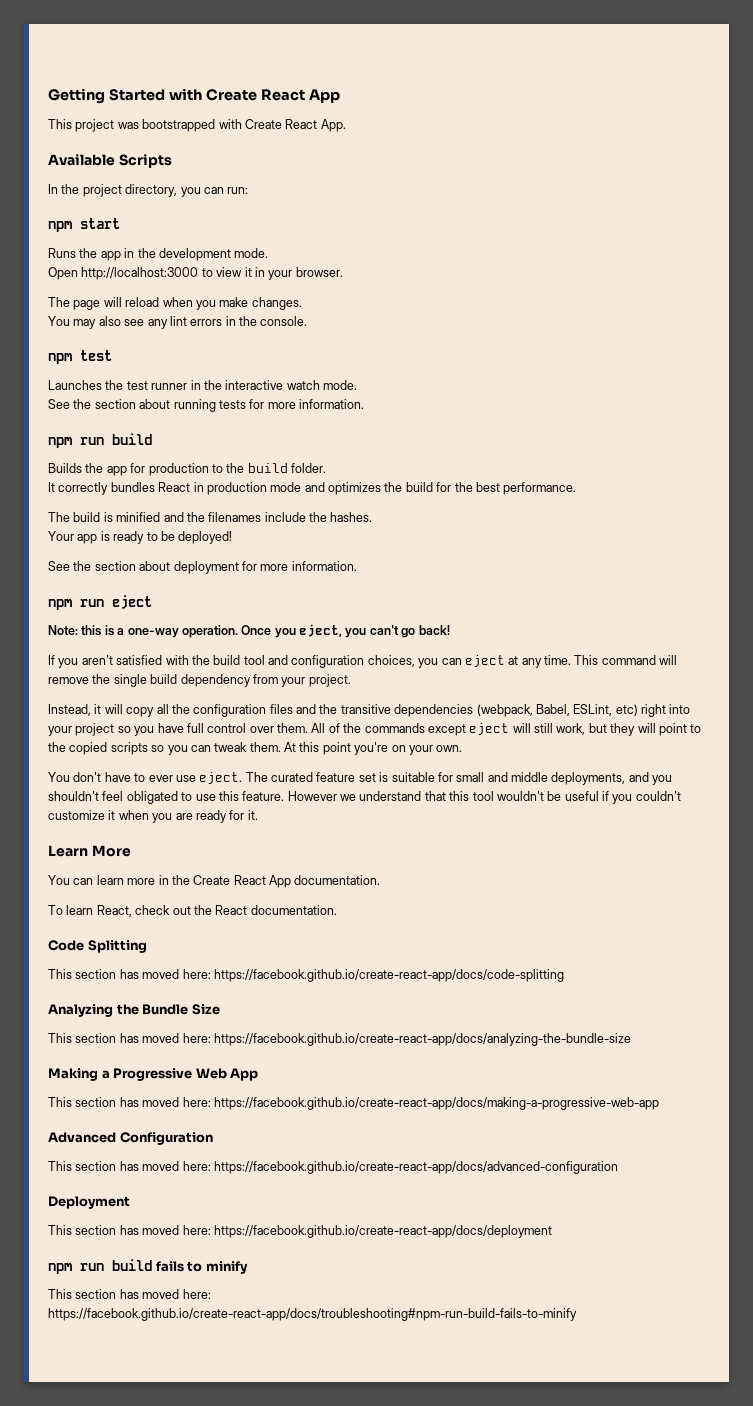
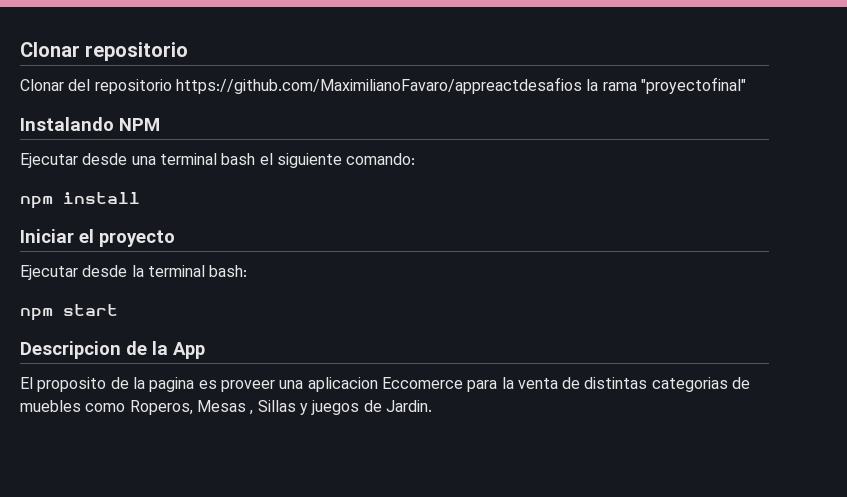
- Getting Started with Create React App
- This project was bootstrapped with Create React App.
- Available Scripts
- In the project directory, you can run:
+ Clonar repositorio
+ Clonar del repositorio https://github.com/MaximilianoFavaro/appreactdesafios la rama "proyectofinal"
+ Instalando NPM
+ Ejecutar desde una terminal bash el siguiente comando:
+ npm install
+ Iniciar el proyecto
+ Ejecutar desde la terminal bash:
  npm start
- Runs the app in the development mode.
- Open http://localhost:3000 to view it in your browser.
- The page will reload when you make changes.
- You may also see any lint errors in the console.
- npm test
- Launches the test runner in the interactive watch mode.
- See the section about running tests for more information.
- npm run build
- Builds the app for production to the build folder.
- It correctly bundles React in production mode and optimizes the build for the best performance.
- The build is minified and the filenames include the hashes.
- Your app is ready to be deployed!
- See the section about deployment for more information.
- npm run eject
- Note: this is a one-way operation. Once you eject, you can't go back!
- If you aren't satisfied with the build tool and configuration choices, you can eject at any time. This command will remove the single build dependency from your project.
- Instead, it will copy all the configuration files and the transitive dependencies (webpack, Babel, ESLint, etc) right into your project so you have full control over them. All of the commands except eject will still work, but they will point to the copied scripts so you can tweak them. At this point you're on your own.
- You don't have to ever use eject. The curated feature set is suitable for small and middle deployments, and you shouldn't feel obligated to use this feature. However we understand that this tool wouldn't be useful if you couldn't customize it when you are ready for it.
- Learn More
- You can learn more in the Create React App documentation.
- To learn React, check out the React documentation.
- Code Splitting
- This section has moved here: https://facebook.github.io/create-react-app/docs/code-splitting
- Analyzing the Bundle Size
- This section has moved here: https://facebook.github.io/create-react-app/docs/analyzing-the-bundle-size
- Making a Progressive Web App
- This section has moved here: https://facebook.github.io/create-react-app/docs/making-a-progressive-web-app
- Advanced Configuration
- This section has moved here: https://facebook.github.io/create-react-app/docs/advanced-configuration
- Deployment
- This section has moved here: https://facebook.github.io/create-react-app/docs/deployment
- npm run build fails to minify
- This section has moved here: https://facebook.github.io/create-react-app/docs/troubleshooting#npm-run-build-fails-to-minify
+ Descripcion de la App
+ El proposito de la pagina es proveer una aplicacion Eccomerce para la venta de distintas categorias de muebles como Roperos, Mesas , Sillas y juegos de Jardin.

